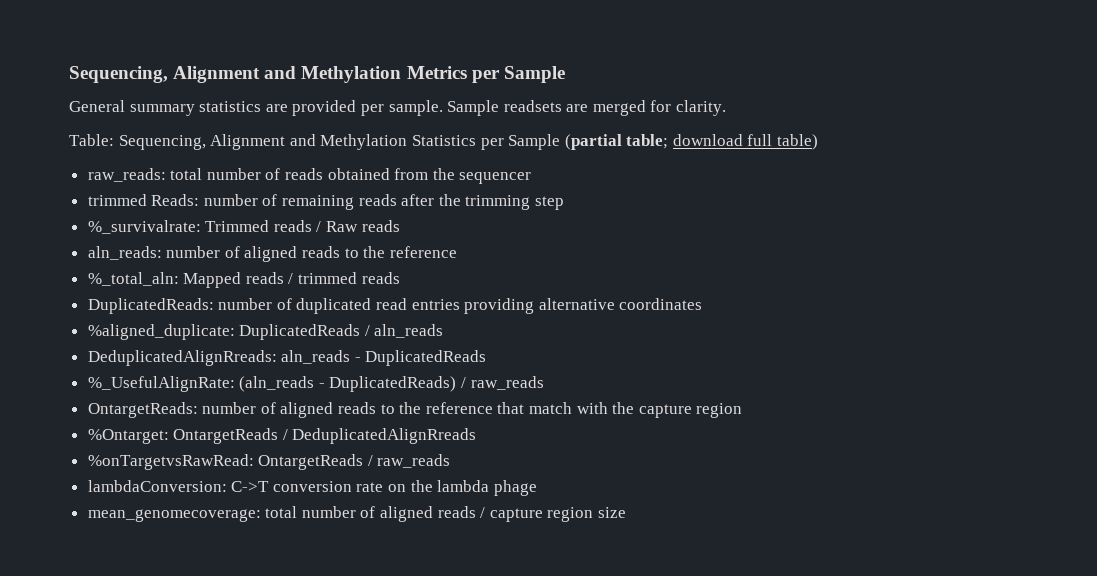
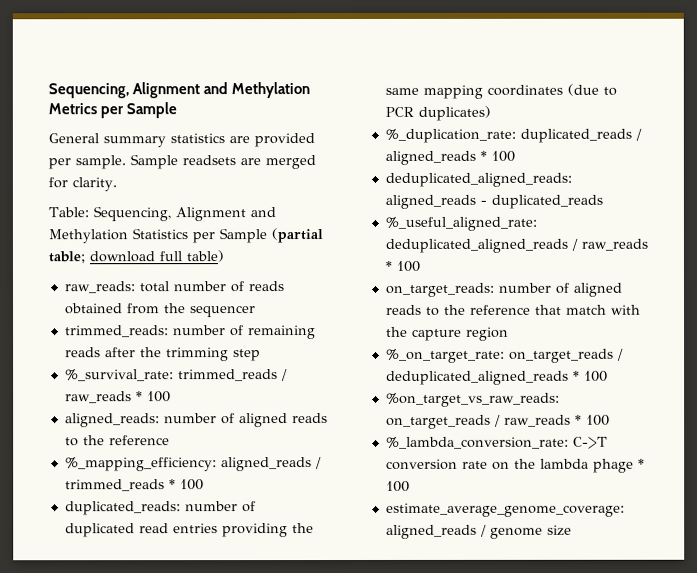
- trimmed Reads: number of remaining reads after the trimming step
+ trimmed_reads: number of remaining reads after the trimming step
- %_survivalrate: Trimmed reads / Raw reads
- aln_reads: number of aligned reads to the reference
+ %_survival_rate: trimmed_reads / raw_reads * 100
+ aligned_reads: number of aligned reads to the reference
- %_total_aln: Mapped reads / trimmed reads
- DuplicatedReads: number of duplicated read entries providing alternative coordinates
- %aligned_duplicate: DuplicatedReads / aln_reads
- DeduplicatedAlignRreads: aln_reads - DuplicatedReads
- %_UsefulAlignRate: (aln_reads - DuplicatedReads) / raw_reads
- OntargetReads: number of aligned reads to the reference that match with the capture region
+ %_mapping_efficiency: aligned_reads / trimmed_reads * 100
+ duplicated_reads: number of duplicated read entries providing the same mapping coordinates (due to PCR duplicates)
+ %_duplication_rate: duplicated_reads / aligned_reads * 100
+ deduplicated_aligned_reads: aligned_reads - duplicated_reads
+ %_useful_aligned_rate: deduplicated_aligned_reads / raw_reads * 100
+ on_target_reads: number of aligned reads to the reference that match with the capture region
- %Ontarget: OntargetReads / DeduplicatedAlignRreads
- %onTargetvsRawRead: OntargetReads / raw_reads
- lambdaConversion: C->T conversion rate on the lambda phage
- mean_genomecoverage: total number of aligned reads / capture region size
+ %_on_target_rate: on_target_reads / deduplicated_aligned_reads * 100
+ %on_target_vs_raw_reads: on_target_reads / raw_reads * 100
+ %_lambda_conversion_rate: C->T conversion rate on the lambda phage * 100
+ estimate_average_genome_coverage: aligned_reads / genome size

